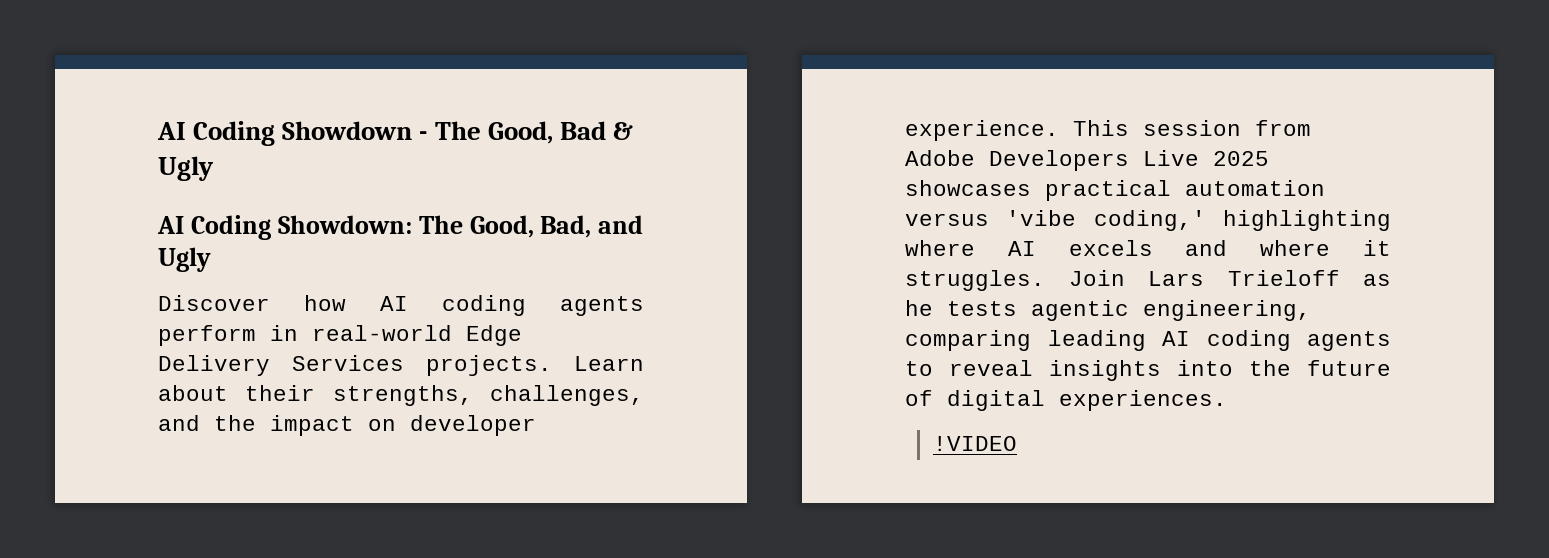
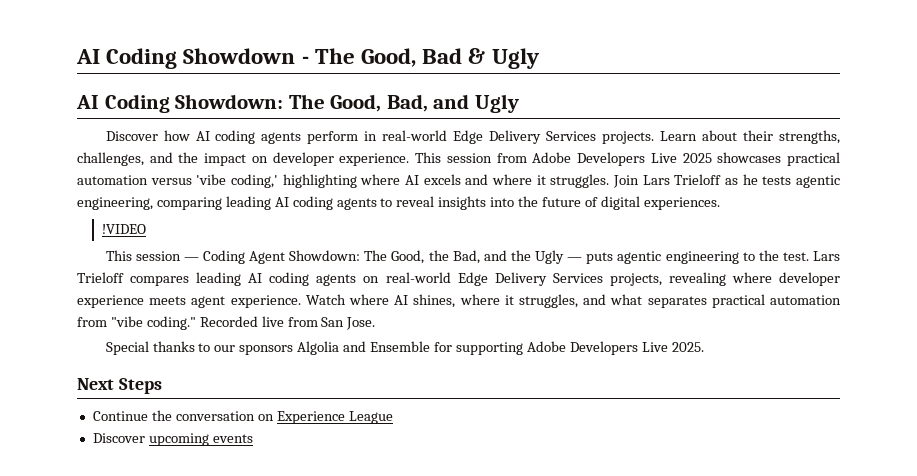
+ This session — Coding Agent Showdown: The Good, the Bad, and the Ugly — puts agentic engineering to the test. Lars Trieloff compares leading AI coding agents on real-world Edge Delivery Services projects, revealing where developer experience meets agent experience. Watch where AI shines, where it struggles, and what separates practical automation from "vibe coding." Recorded live from San Jose.
+ Special thanks to our sponsors Algolia and Ensemble for supporting Adobe Developers Live 2025.
+ Next Steps
+ Continue the conversation on Experience League
+ Discover upcoming events

